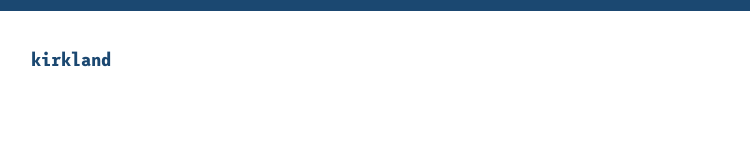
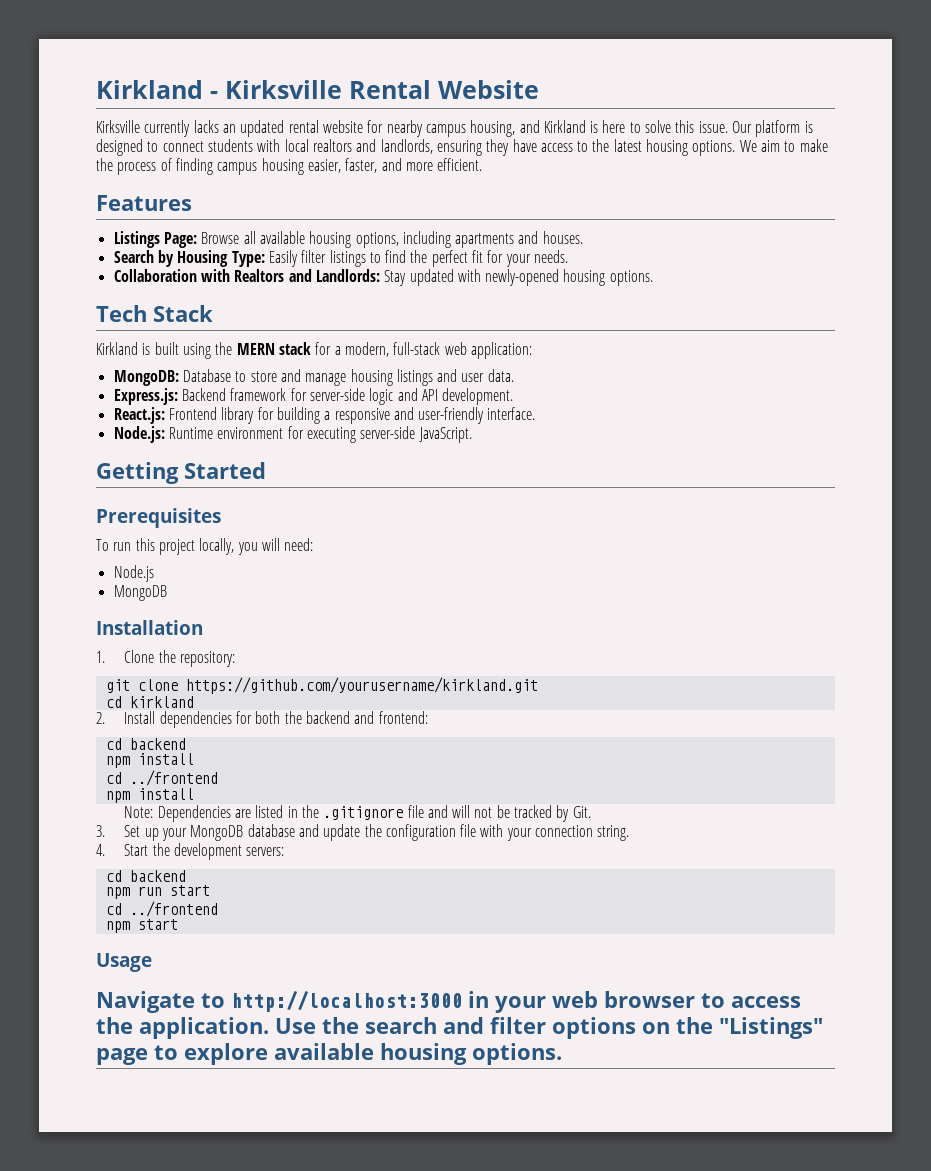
- kirkland
+ Kirkland - Kirksville Rental Website
+ Kirksville currently lacks an updated rental website for nearby campus housing, and Kirkland is here to solve this issue. Our platform is designed to connect students with local realtors and landlords, ensuring they have access to the latest housing options. We aim to make the process of finding campus housing easier, faster, and more efficient.
+ Features
+ Listings Page: Browse all available housing options, including apartments and houses.
+ Search by Housing Type: Easily filter listings to find the perfect fit for your needs.
+ Collaboration with Realtors and Landlords: Stay updated with newly-opened housing options.
+ Tech Stack
+ Kirkland is built using the MERN stack for a modern, full-stack web application:
+ MongoDB: Database to store and manage housing listings and user data.
+ Express.js: Backend framework for server-side logic and API development.
+ React.js: Frontend library for building a responsive and user-friendly interface.
+ Node.js: Runtime environment for executing server-side JavaScript.
+ Getting Started
+ Prerequisites
+ To run this project locally, you will need:
+ Node.js
+ MongoDB
+ Installation
+ 1. Clone the repository:
+ git clone https://github.com/yourusername/kirkland.git
+ cd kirkland
+ 2. Install dependencies for both the backend and frontend:
+ cd backend
+ npm install
+ cd ../frontend
+ npm install
+ Note: Dependencies are listed in the .gitignore file and will not be tracked by Git.
+ 3. Set up your MongoDB database and update the configuration file with your connection string.
+ 4. Start the development servers:
+ cd backend
+ npm run start
+ cd ../frontend
+ npm start
+ Usage
+ Navigate to http://localhost:3000 in your web browser to access the application. Use the search and filter options on the "Listings" page to explore available housing options.

